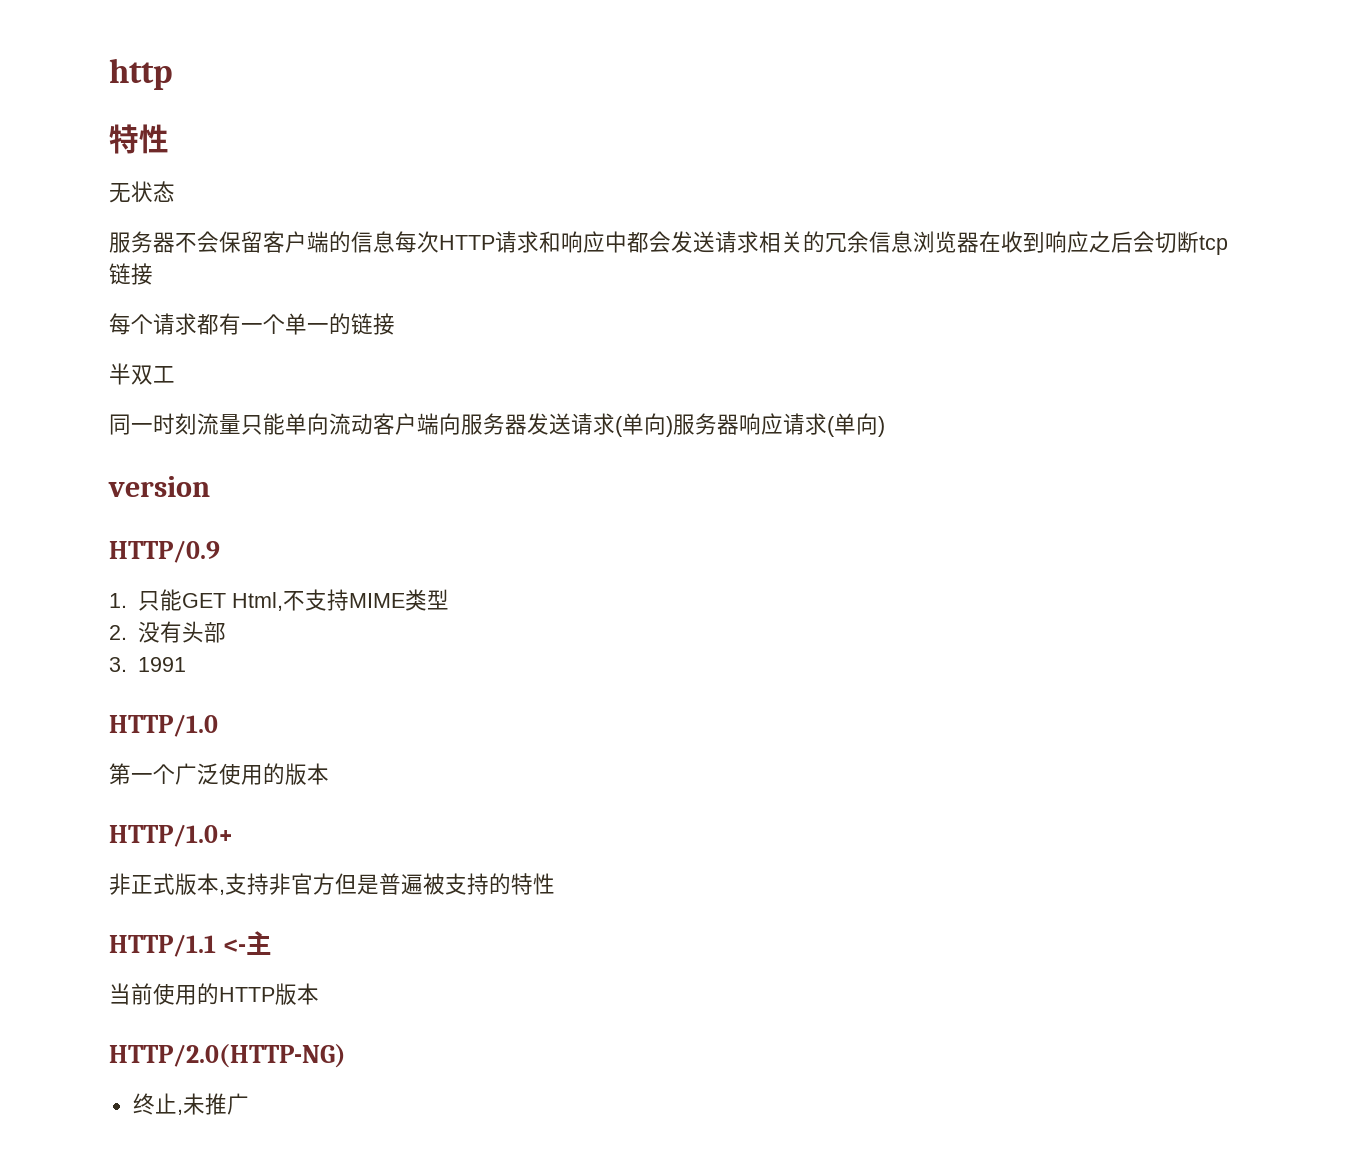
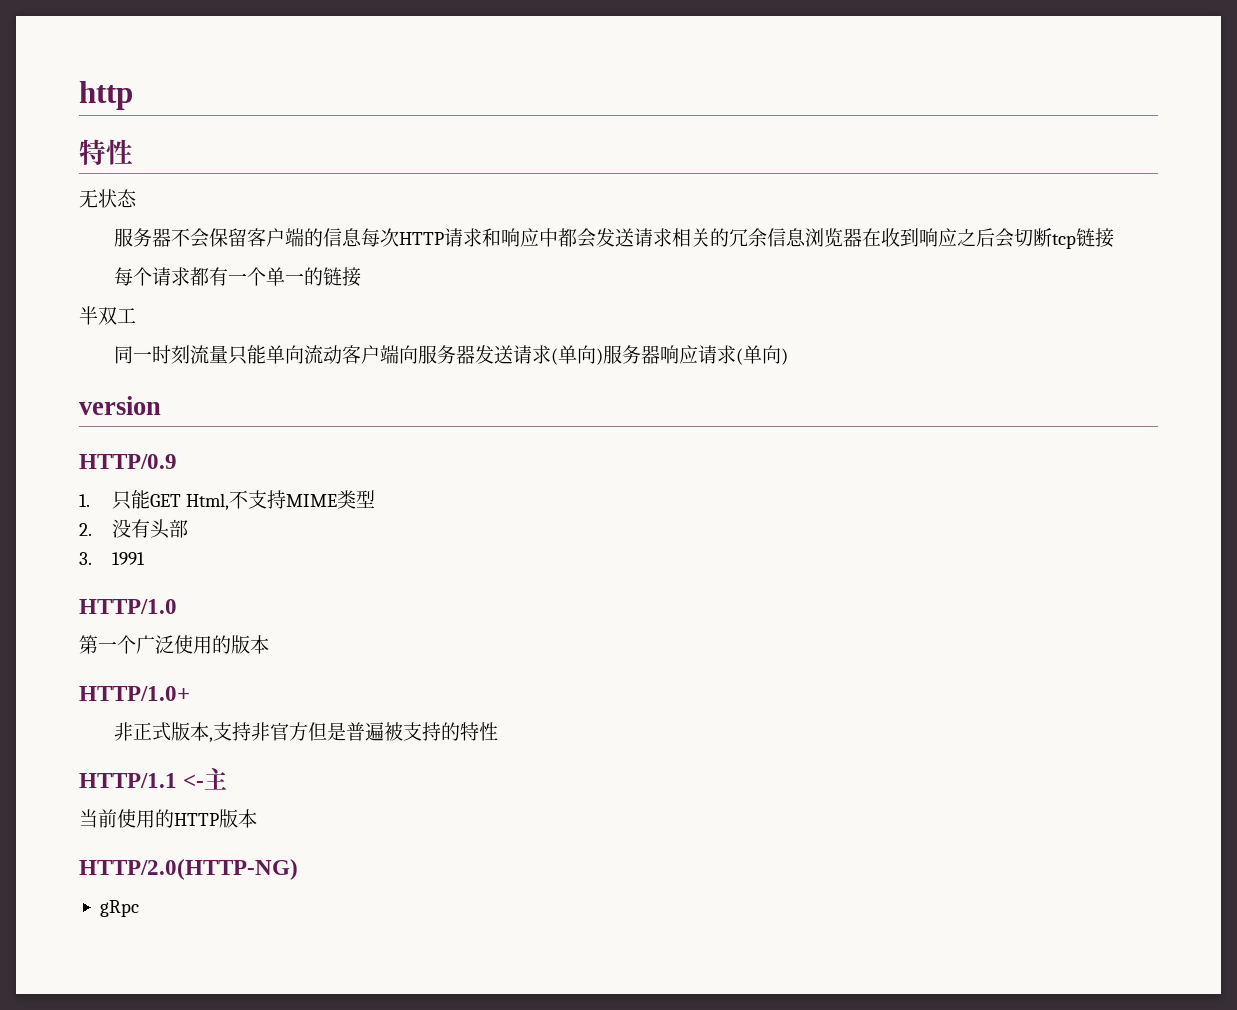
- 终止,未推广
+ gRpc

